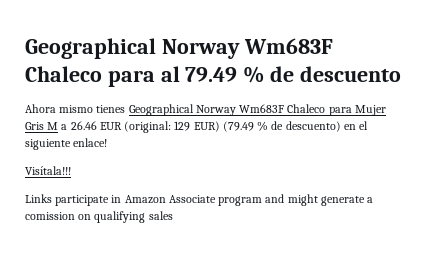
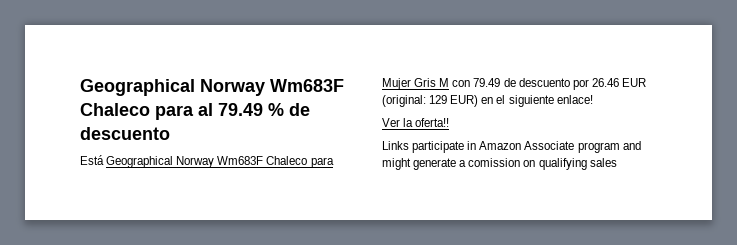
- Ahora mismo tienes Geographical Norway Wm683F Chaleco para Mujer Gris M a 26.46 EUR (original: 129 EUR) (79.49 % de descuento) en el siguiente enlace!
+ Está Geographical Norway Wm683F Chaleco para Mujer Gris M con 79.49 de descuento por 26.46 EUR (original: 129 EUR) en el siguiente enlace!
- Visítala!!!
+ Ver la oferta!!

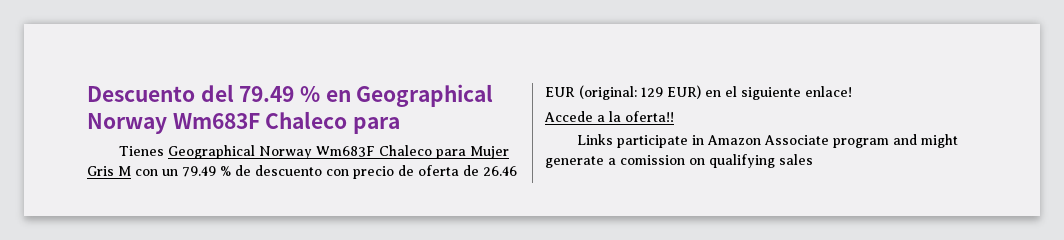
- Geographical Norway Wm683F Chaleco para al 79.49 % de descuento
- Está Geographical Norway Wm683F Chaleco para Mujer Gris M con 79.49 de descuento por 26.46 EUR (original: 129 EUR) en el siguiente enlace!
+ Descuento del 79.49 % en Geographical Norway Wm683F Chaleco para
+ Tienes Geographical Norway Wm683F Chaleco para Mujer Gris M con un 79.49 % de descuento con precio de oferta de 26.46 EUR (original: 129 EUR) en el siguiente enlace!
- Ver la oferta!!
+ Accede a la oferta!!

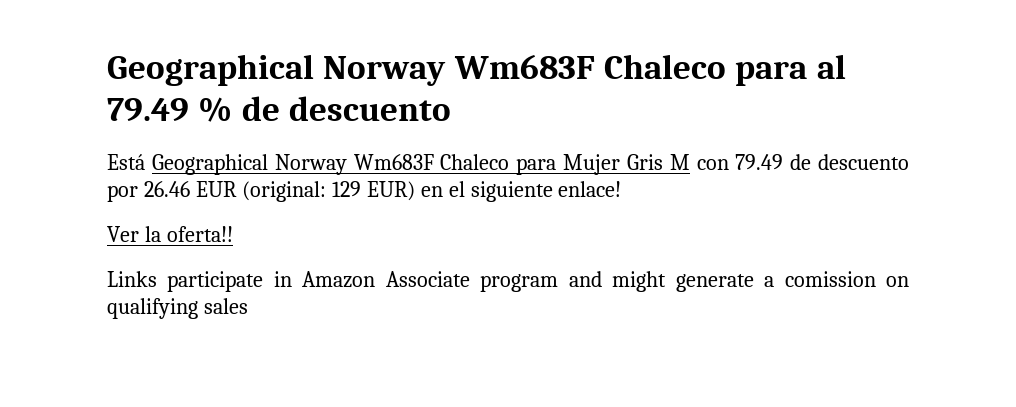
- Descuento del 79.49 % en Geographical Norway Wm683F Chaleco para
- Tienes Geographical Norway Wm683F Chaleco para Mujer Gris M con un 79.49 % de descuento con precio de oferta de 26.46 EUR (original: 129 EUR) en el siguiente enlace!
+ Geographical Norway Wm683F Chaleco para al 79.49 % de descuento
+ Está Geographical Norway Wm683F Chaleco para Mujer Gris M con 79.49 de descuento por 26.46 EUR (original: 129 EUR) en el siguiente enlace!
- Accede a la oferta!!
+ Ver la oferta!!

